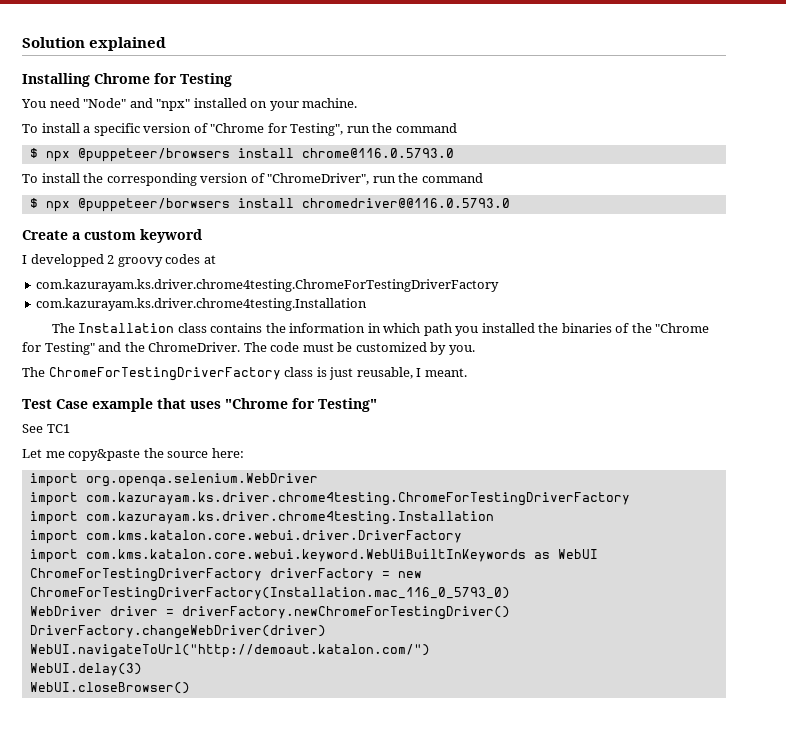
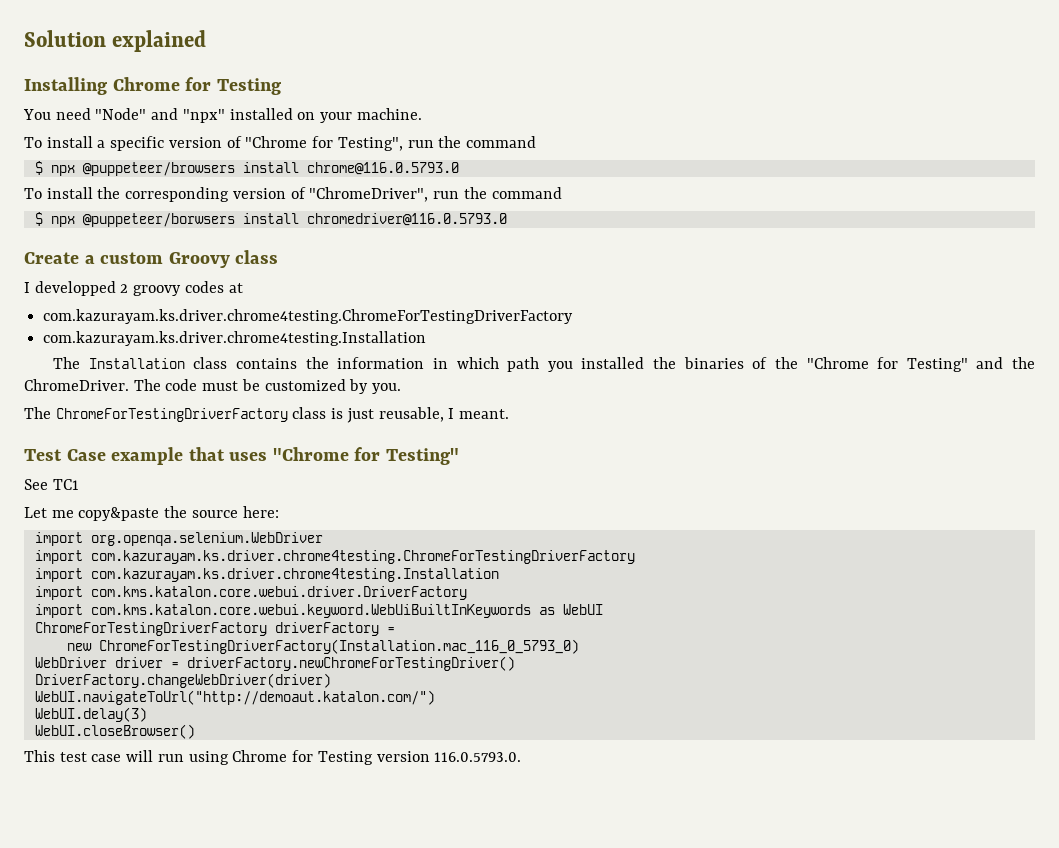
- $ npx @puppeteer/borwsers install chromedriver@@116.0.5793.0
+ $ npx @puppeteer/borwsers install chromedriver@116.0.5793.0
- Create a custom keyword
+ Create a custom Groovy class
- ChromeForTestingDriverFactory driverFactory = new ChromeForTestingDriverFactory(Installation.mac_116_0_5793_0)
+ ChromeForTestingDriverFactory driverFactory =
+ new ChromeForTestingDriverFactory(Installation.mac_116_0_5793_0)
+ This test case will run using Chrome for Testing version 116.0.5793.0.

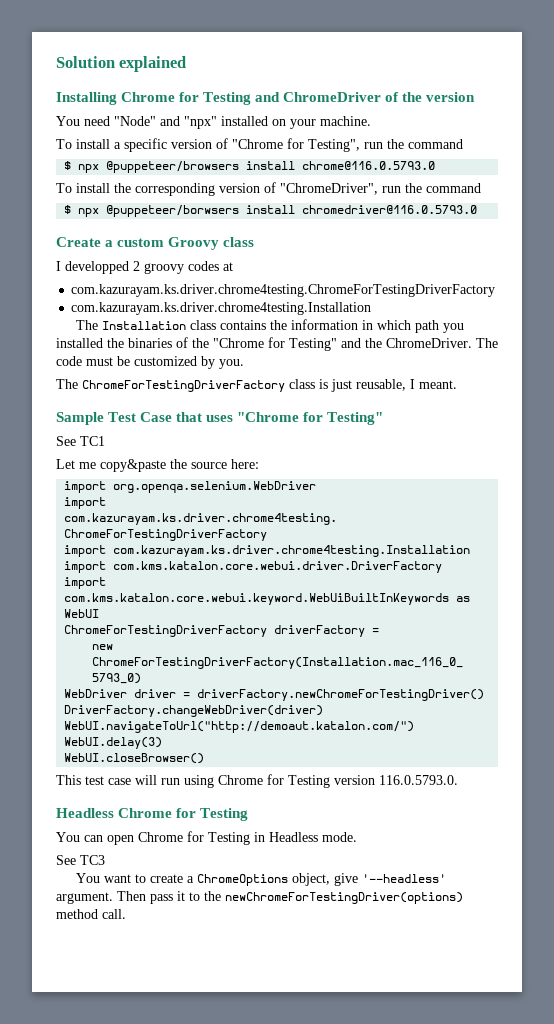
- Installing Chrome for Testing
+ Installing Chrome for Testing and ChromeDriver of the version
- Test Case example that uses "Chrome for Testing"
+ Sample Test Case that uses "Chrome for Testing"
+ Headless Chrome for Testing
+ You can open Chrome for Testing in Headless mode.
+ See TC3
+ You want to create a ChromeOptions object, give '--headless' argument. Then pass it to the newChromeForTestingDriver(options) method call.

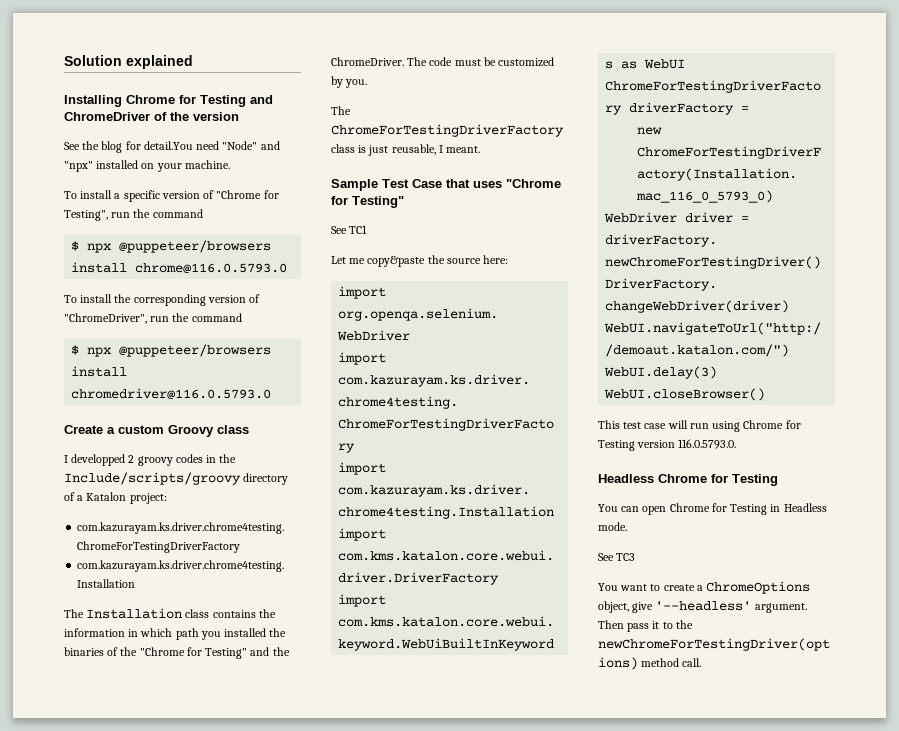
- You need "Node" and "npx" installed on your machine.
+ See the blog for detail.You need "Node" and "npx" installed on your machine.
- $ npx @puppeteer/borwsers install chromedriver@116.0.5793.0
+ $ npx @puppeteer/browsers install chromedriver@116.0.5793.0
- I developped 2 groovy codes at
+ I developped 2 groovy codes in the Include/scripts/groovy directory of a Katalon project:

